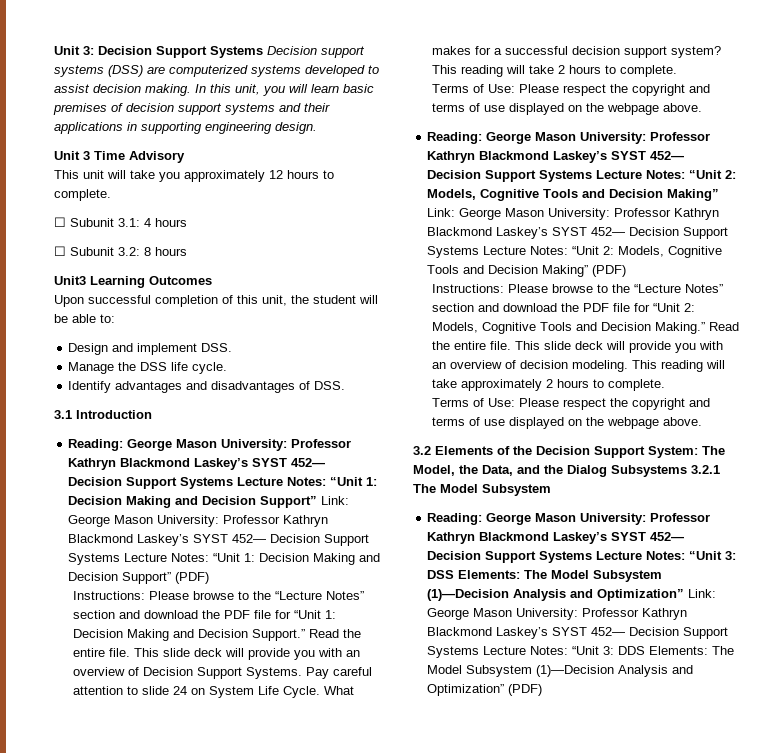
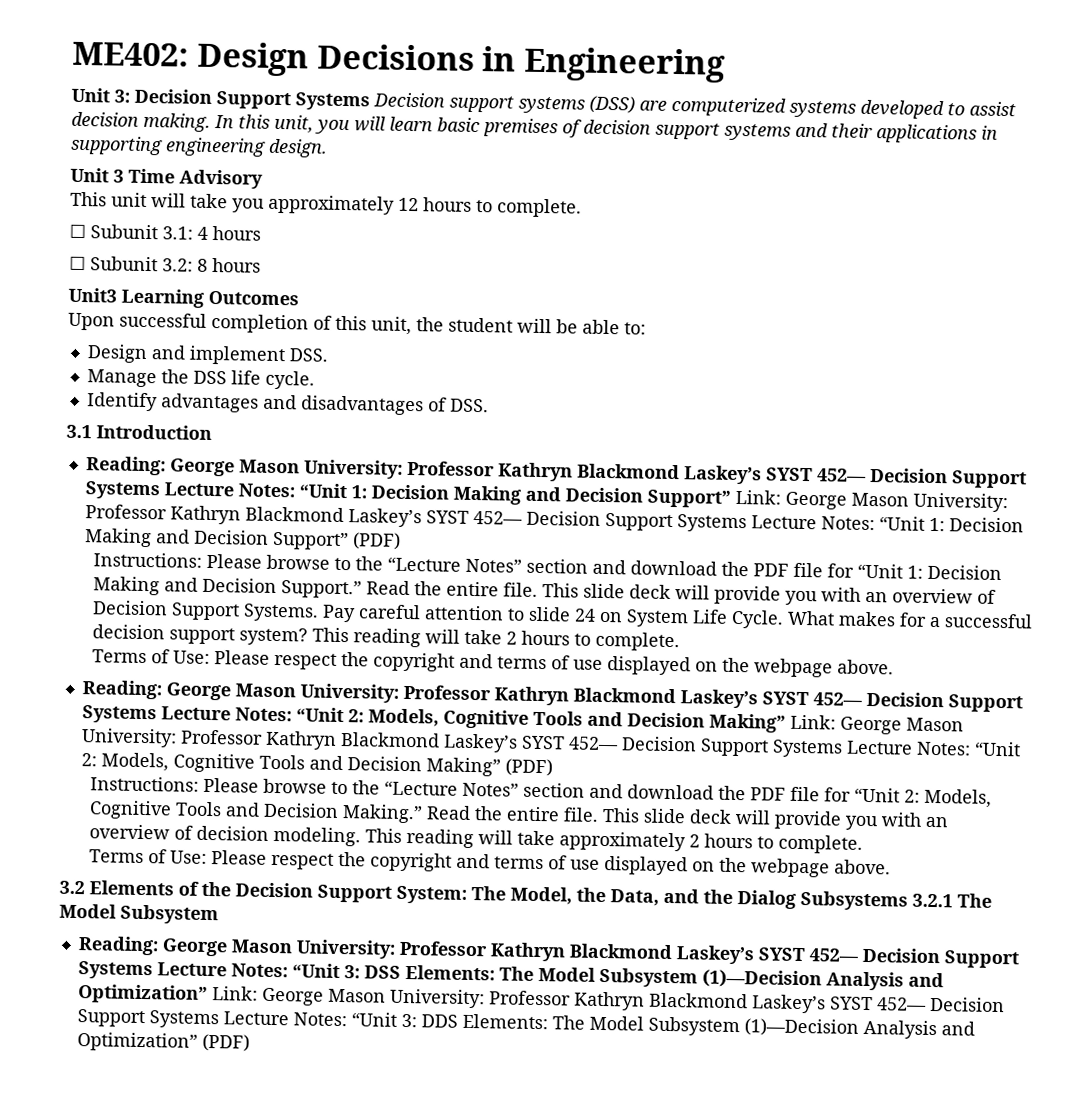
+ ME402: Design Decisions in Engineering

